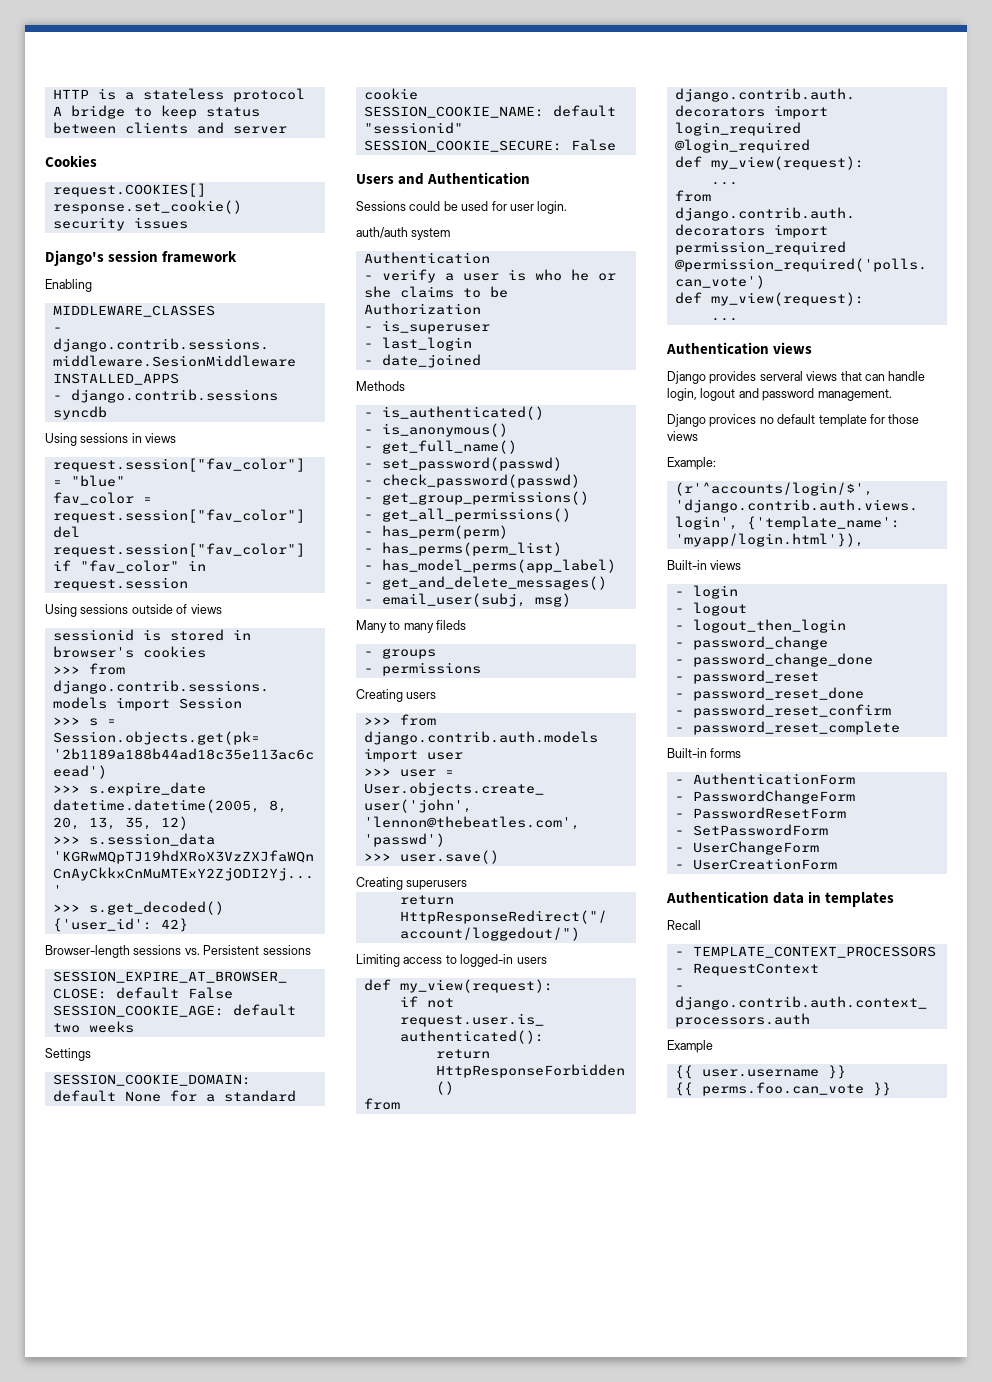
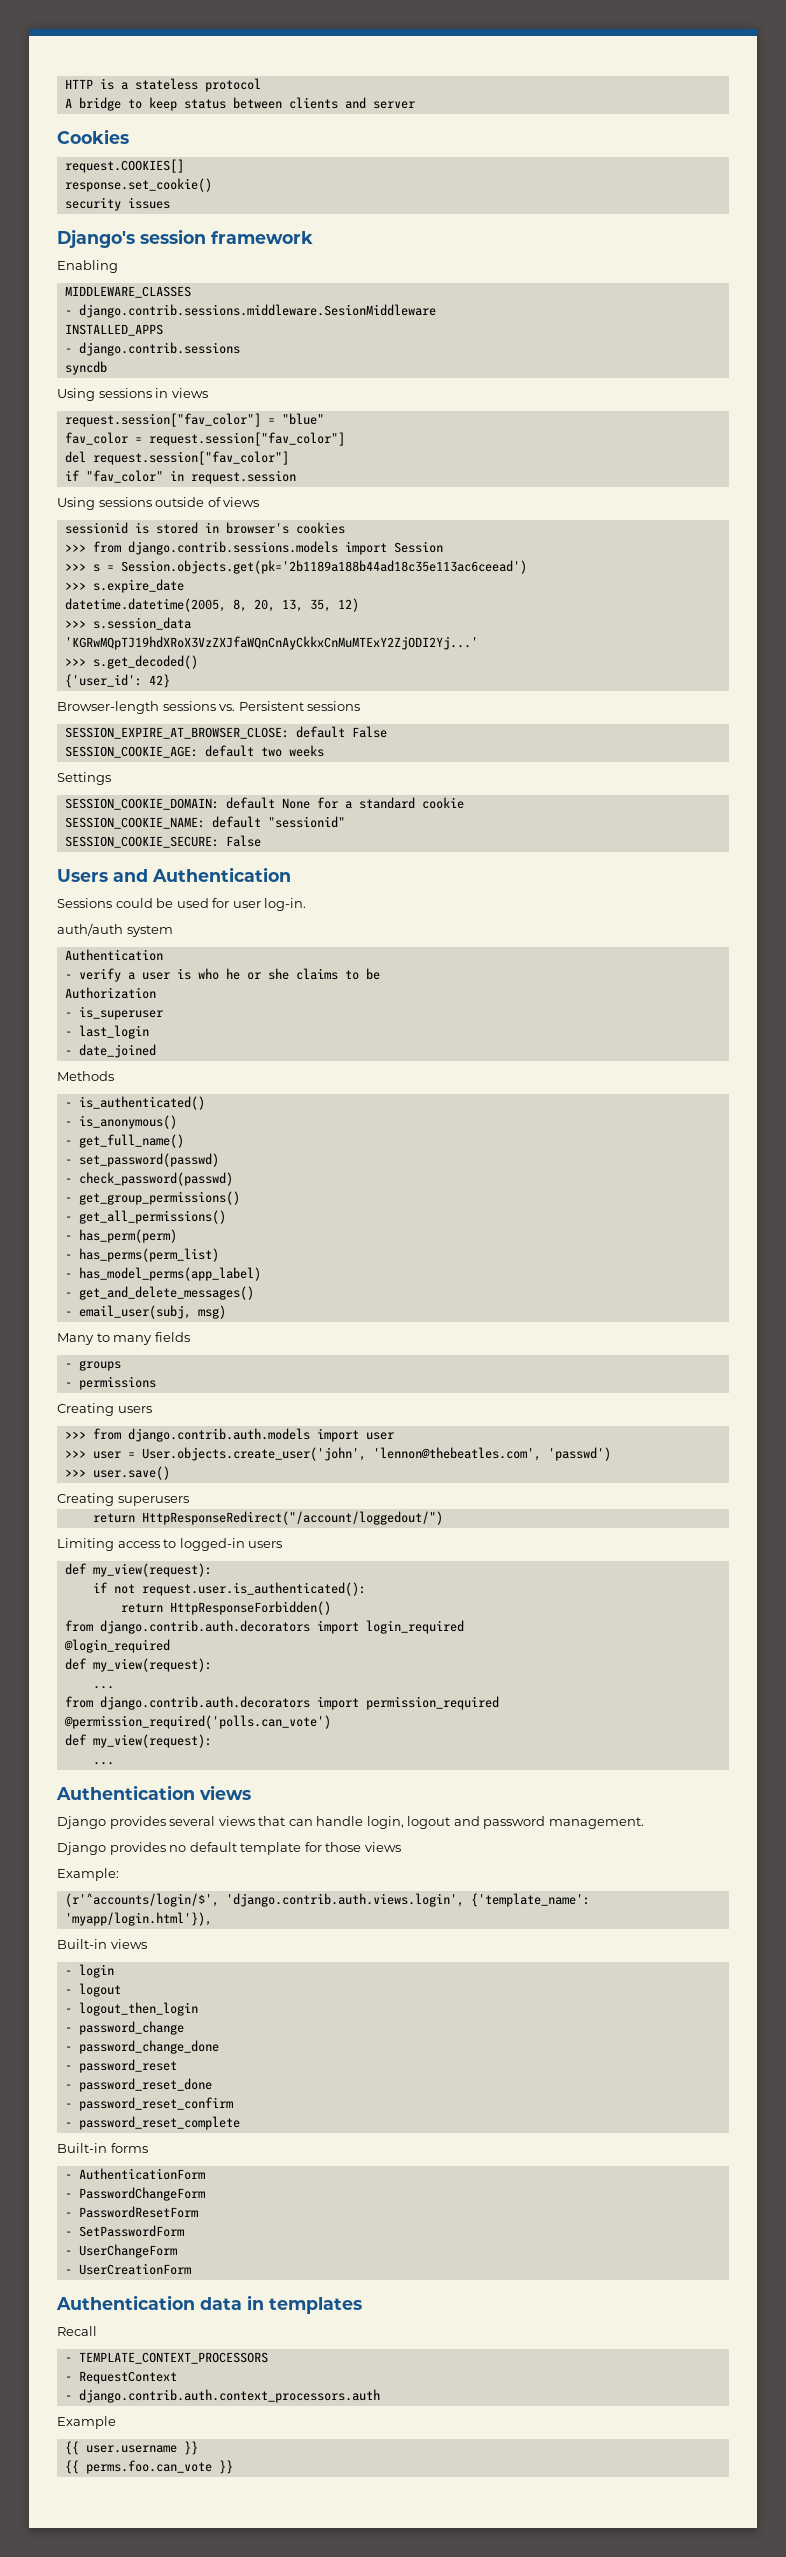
- Sessions could be used for user login.
+ Sessions could be used for user log-in.
- Many to many fileds
+ Many to many fields
- Django provides serveral views that can handle login, logout and password management.
+ Django provides several views that can handle login, logout and password management.
- Django provices no default template for those views
+ Django provides no default template for those views

